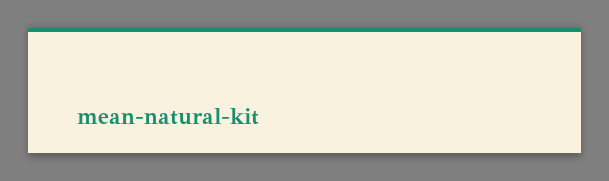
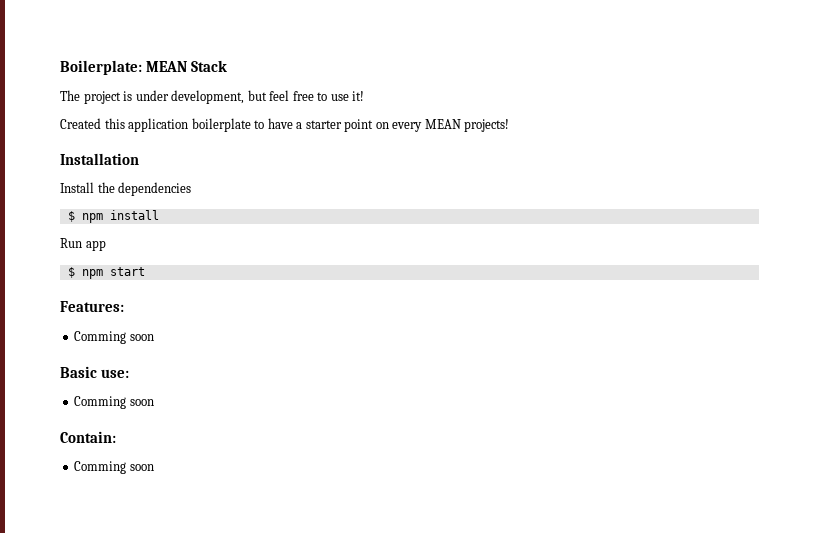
- mean-natural-kit
+ Boilerplate: MEAN Stack
+ The project is under development, but feel free to use it!
+ Created this application boilerplate to have a starter point on every MEAN projects!
+ Installation
+ Install the dependencies
+ $ npm install
+ Run app
+ $ npm start
+ Features:
+ Comming soon
+ Basic use:
+ Comming soon
+ Contain:
+ Comming soon

